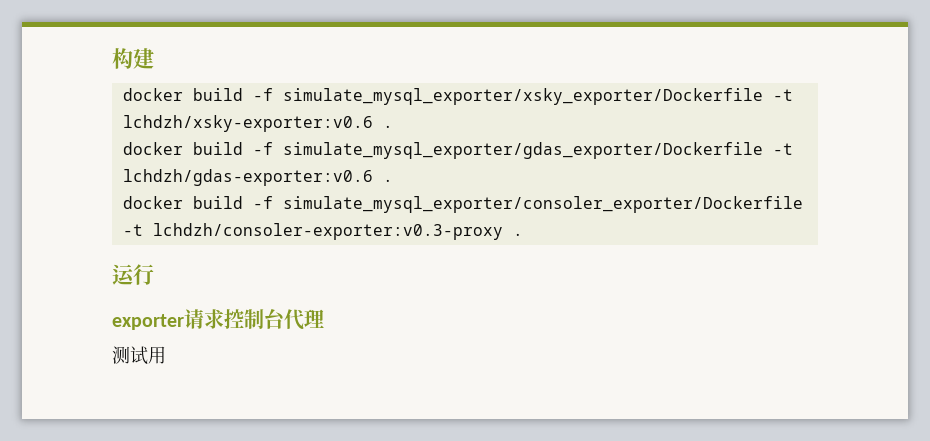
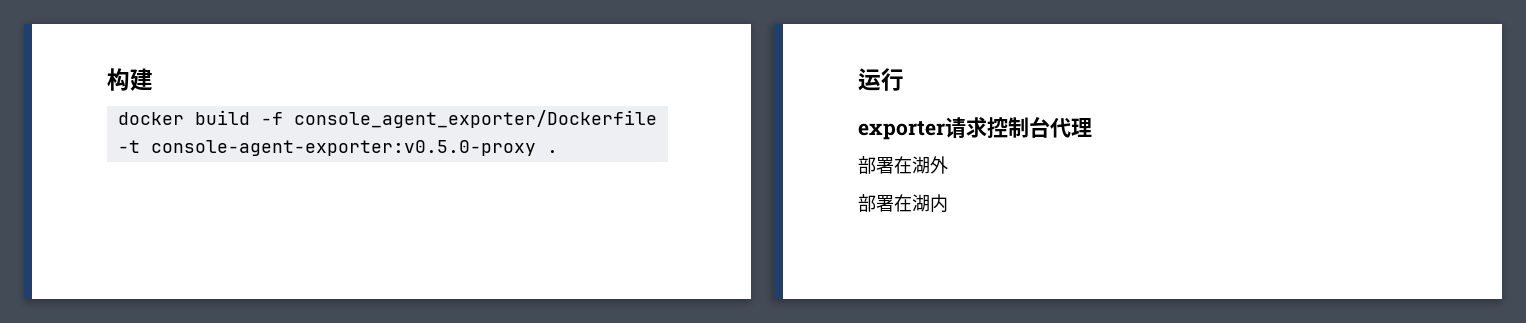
- docker build -f simulate_mysql_exporter/xsky_exporter/Dockerfile -t lchdzh/xsky-exporter:v0.6 .
- docker build -f simulate_mysql_exporter/gdas_exporter/Dockerfile -t lchdzh/gdas-exporter:v0.6 .
- docker build -f simulate_mysql_exporter/consoler_exporter/Dockerfile -t lchdzh/consoler-exporter:v0.3-proxy .
+ docker build -f console_agent_exporter/Dockerfile -t console-agent-exporter:v0.5.0-proxy .
- 测试用
+ 部署在湖外
+ 部署在湖内

